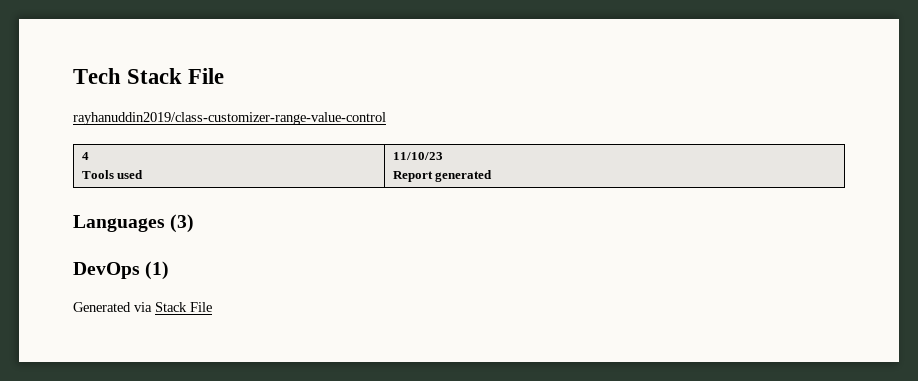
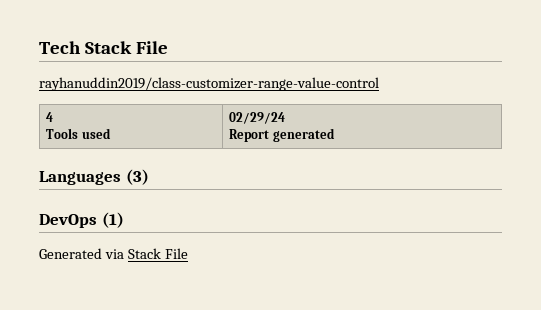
  4
- Tools used | 11/10/23
+ Tools used | 02/29/24

